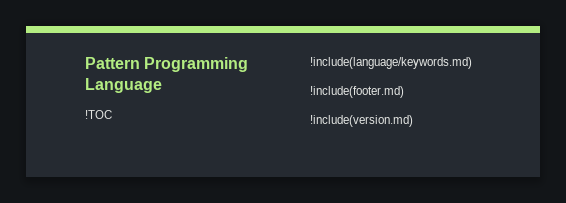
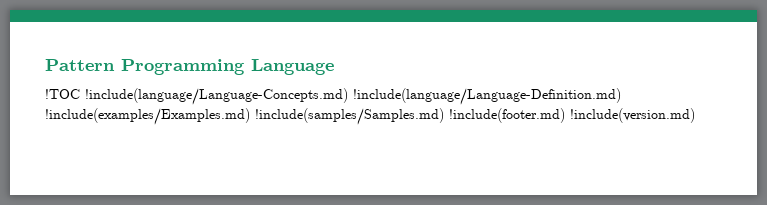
- !TOC
- !include(language/keywords.md)
- !include(footer.md)
- !include(version.md)
+ !TOC !include(language/Language-Concepts.md) !include(language/Language-Definition.md) !include(examples/Examples.md) !include(samples/Samples.md) !include(footer.md) !include(version.md)

